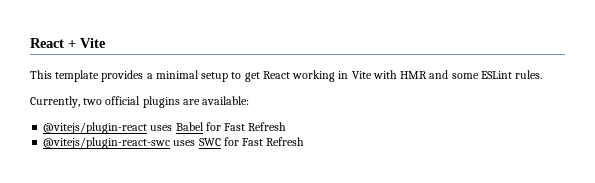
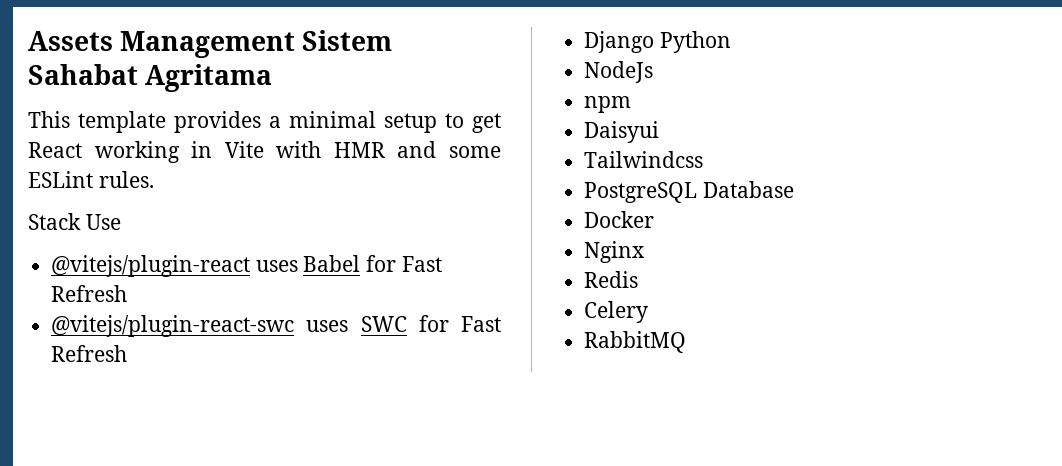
- React + Vite
+ Assets Management Sistem Sahabat Agritama
- Currently, two official plugins are available:
+ Stack Use
+ Django Python
+ NodeJs
+ npm
+ Daisyui
+ Tailwindcss
+ PostgreSQL Database
+ Docker
+ Nginx
+ Redis
+ Celery
+ RabbitMQ

